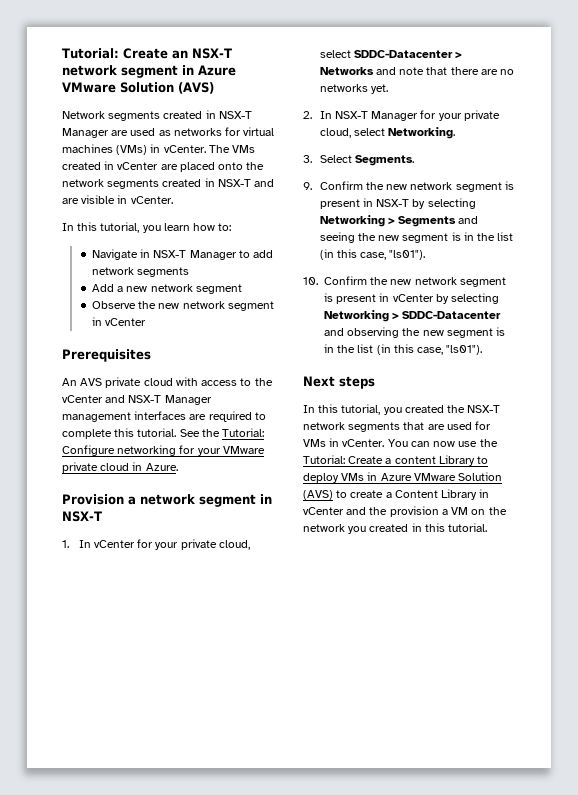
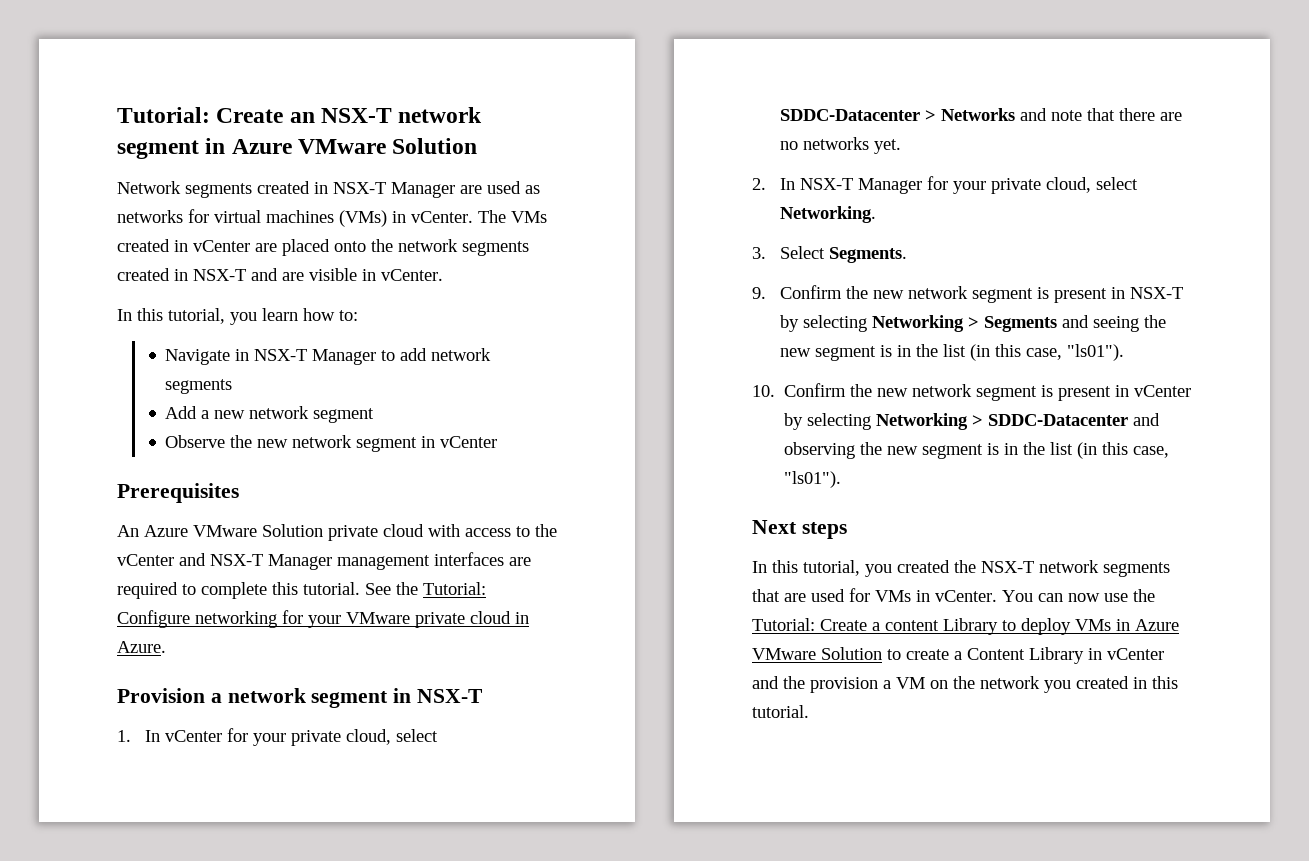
- Tutorial: Create an NSX-T network segment in Azure VMware Solution (AVS)
+ Tutorial: Create an NSX-T network segment in Azure VMware Solution
- An AVS private cloud with access to the vCenter and NSX-T Manager management interfaces are required to complete this tutorial.
+ An Azure VMware Solution private cloud with access to the vCenter and NSX-T Manager management interfaces are required to complete this tutorial.
- You can now use the Tutorial: Create a content Library to deploy VMs in Azure VMware Solution (AVS) to create a Content Library in vCenter and the provision a VM on the network you created in this tutorial.
+ You can now use the Tutorial: Create a content Library to deploy VMs in Azure VMware Solution to create a Content Library in vCenter and the provision a VM on the network you created in this tutorial.

